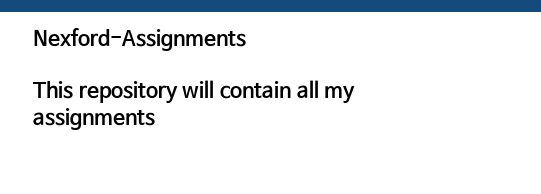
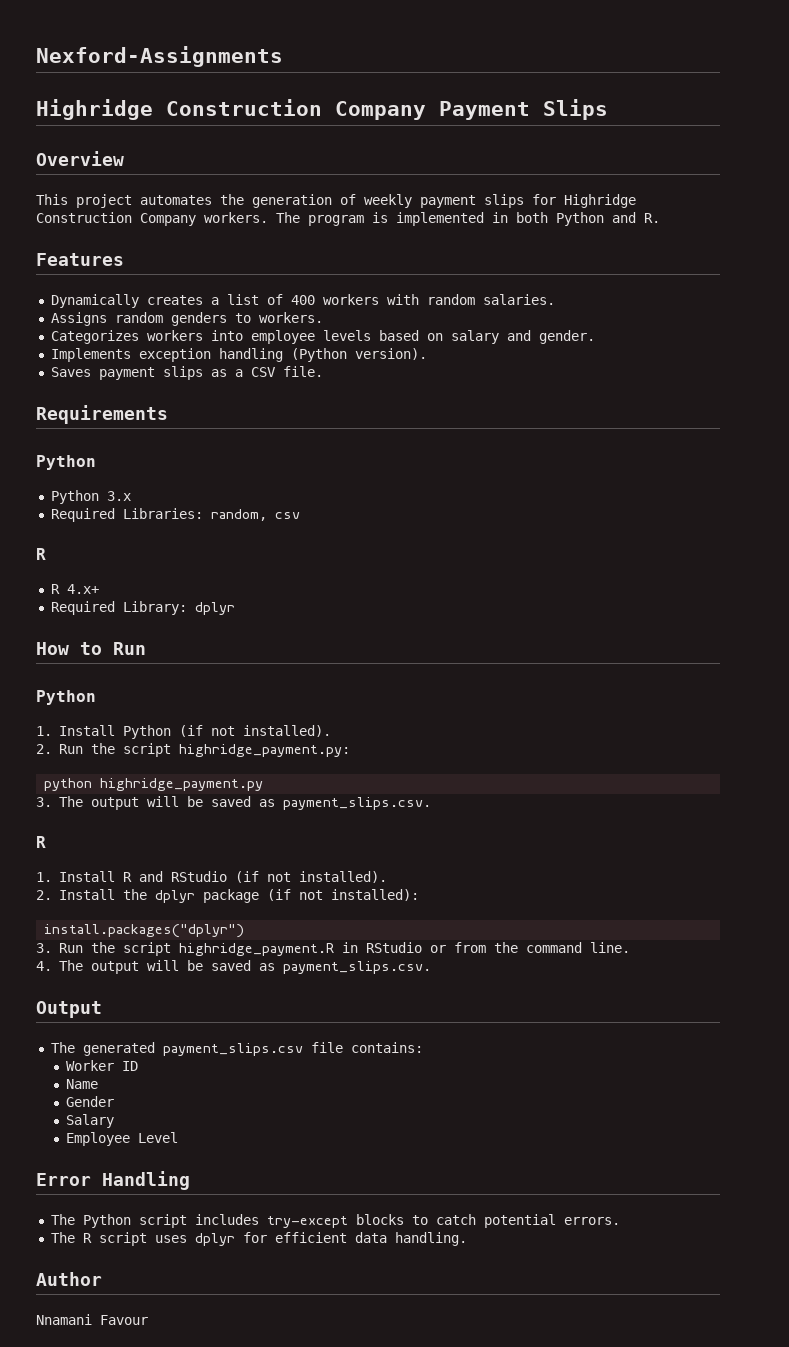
- This repository will contain all my assignments
+ Highridge Construction Company Payment Slips
+ Overview
+ This project automates the generation of weekly payment slips for Highridge Construction Company workers. The program is implemented in both Python and R.
+ Features
+ Dynamically creates a list of 400 workers with random salaries.
+ Assigns random genders to workers.
+ Categorizes workers into employee levels based on salary and gender.
+ Implements exception handling (Python version).
+ Saves payment slips as a CSV file.
+ Requirements
+ Python
+ Python 3.x
+ Required Libraries: random, csv
+ R
+ R 4.x+
+ Required Library: dplyr
+ How to Run
+ Python
+ 1. Install Python (if not installed).
+ 2. Run the script highridge_payment.py:
+ python highridge_payment.py
+ 3. The output will be saved as payment_slips.csv.
+ R
+ 1. Install R and RStudio (if not installed).
+ 2. Install the dplyr package (if not installed):
+ install.packages("dplyr")
+ 3. Run the script highridge_payment.R in RStudio or from the command line.
+ 4. The output will be saved as payment_slips.csv.
+ Output
+ The generated payment_slips.csv file contains:
+ Worker ID
+ Name
+ Gender
+ Salary
+ Employee Level
+ Error Handling
+ The Python script includes try-except blocks to catch potential errors.
+ The R script uses dplyr for efficient data handling.
+ Author
+ Nnamani Favour

